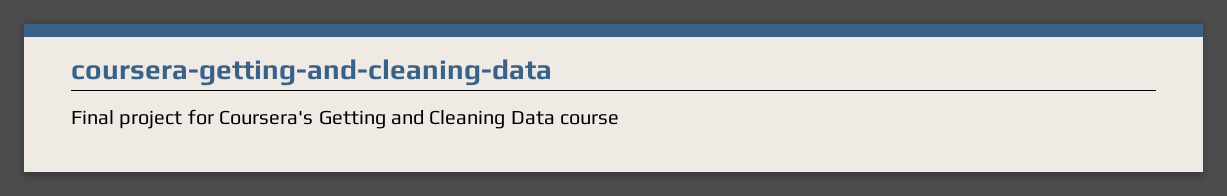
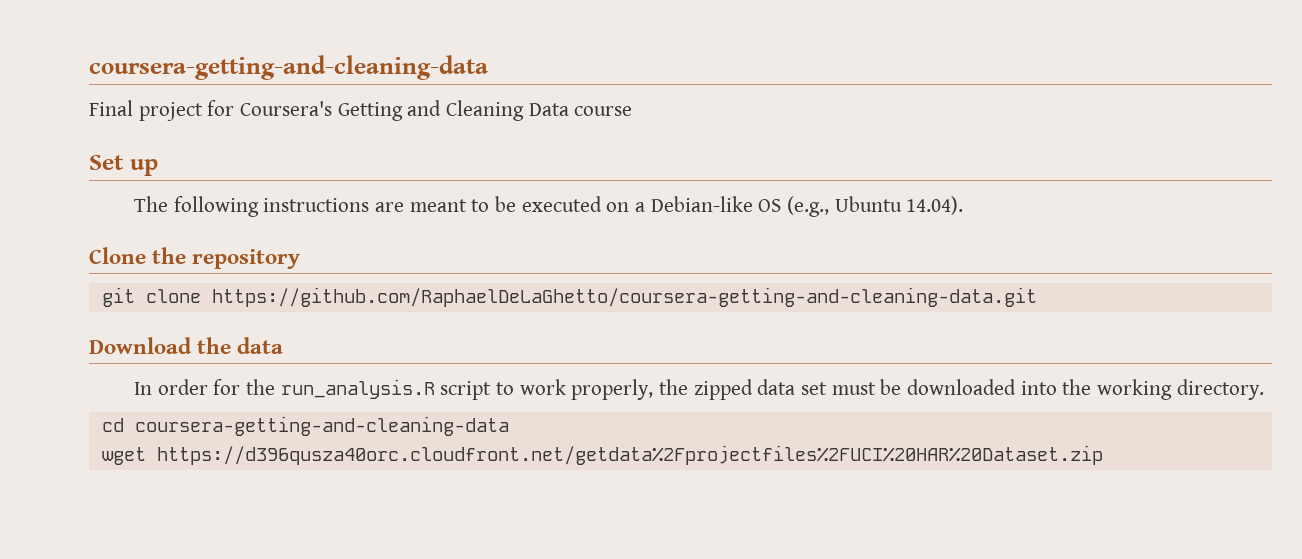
+ Set up
+ The following instructions are meant to be executed on a Debian-like OS (e.g., Ubuntu 14.04).
+ Clone the repository
+ git clone https://github.com/RaphaelDeLaGhetto/coursera-getting-and-cleaning-data.git
+ Download the data
+ In order for the run_analysis.R script to work properly, the zipped data set must be downloaded into the working directory.
+ cd coursera-getting-and-cleaning-data
+ wget https://d396qusza40orc.cloudfront.net/getdata%2Fprojectfiles%2FUCI%20HAR%20Dataset.zip

